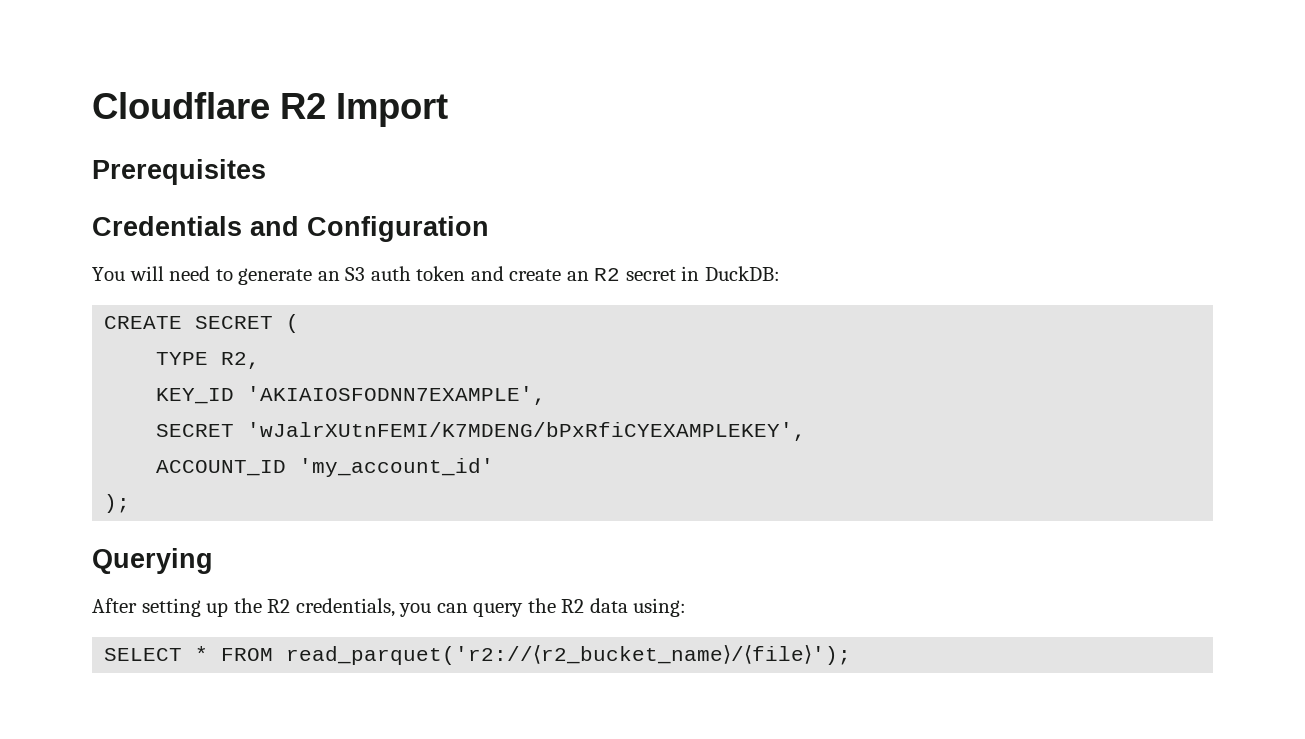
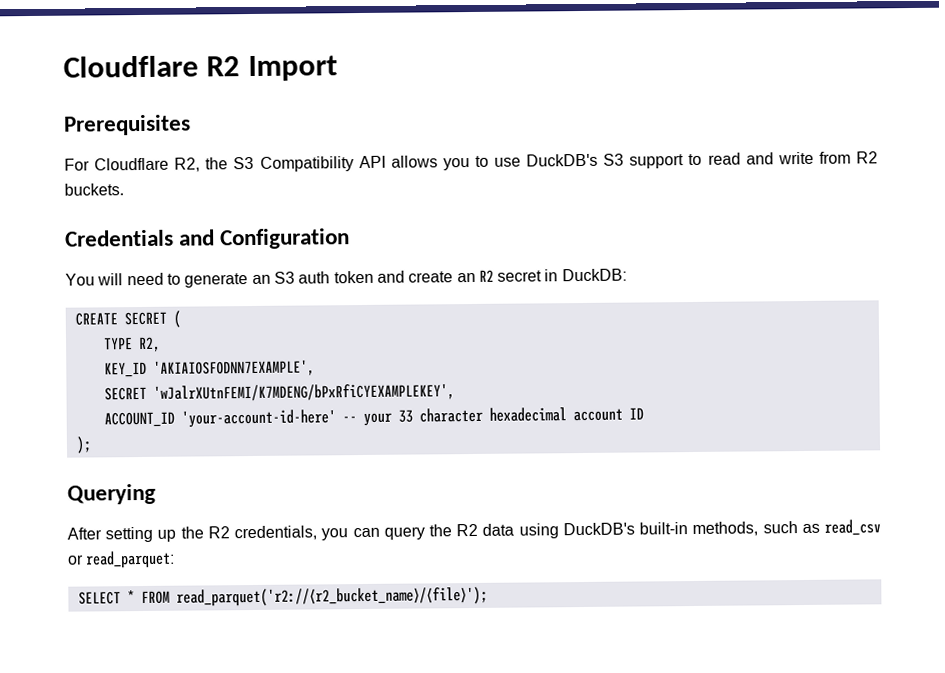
+ For Cloudflare R2, the S3 Compatibility API allows you to use DuckDB's S3 support to read and write from R2 buckets.
- ACCOUNT_ID 'my_account_id'
+ ACCOUNT_ID 'your-account-id-here' -- your 33 character hexadecimal account ID
- After setting up the R2 credentials, you can query the R2 data using:
+ After setting up the R2 credentials, you can query the R2 data using DuckDB's built-in methods, such as read_csv or read_parquet:

